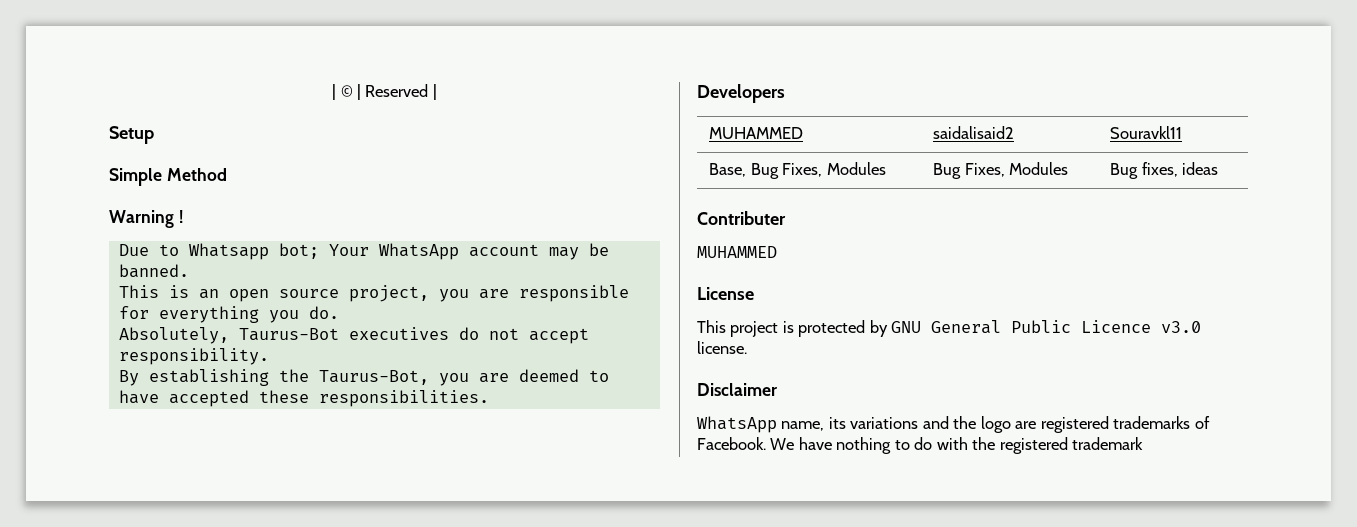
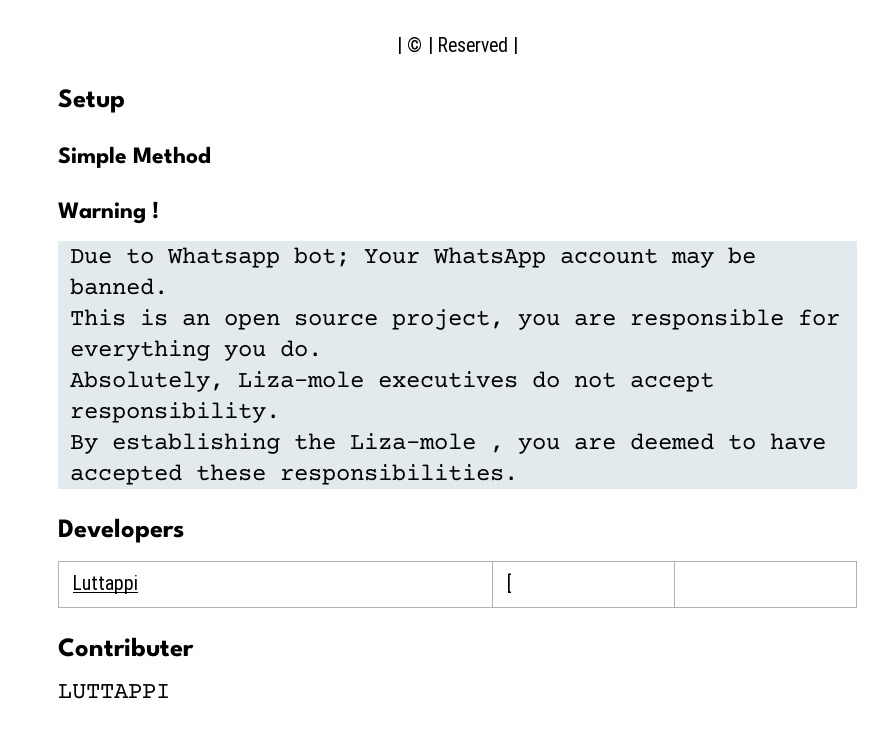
- Absolutely, Taurus-Bot executives do not accept responsibility.
+ Absolutely, Liza-mole executives do not accept responsibility.
- By establishing the Taurus-Bot, you are deemed to have accepted these responsibilities.
+ By establishing the Liza-mole , you are deemed to have accepted these responsibilities.
- MUHAMMED | saidalisaid2 | Souravkl11
- Base, Bug Fixes, Modules | Bug Fixes, Modules | Bug fixes, ideas
+ Luttappi | [ |
  Contributer
- MUHAMMED
- License
- This project is protected by GNU General Public Licence v3.0 license.
- Disclaimer
- WhatsApp name, its variations and the logo are registered trademarks of Facebook. We have nothing to do with the registered trademark
+ LUTTAPPI

